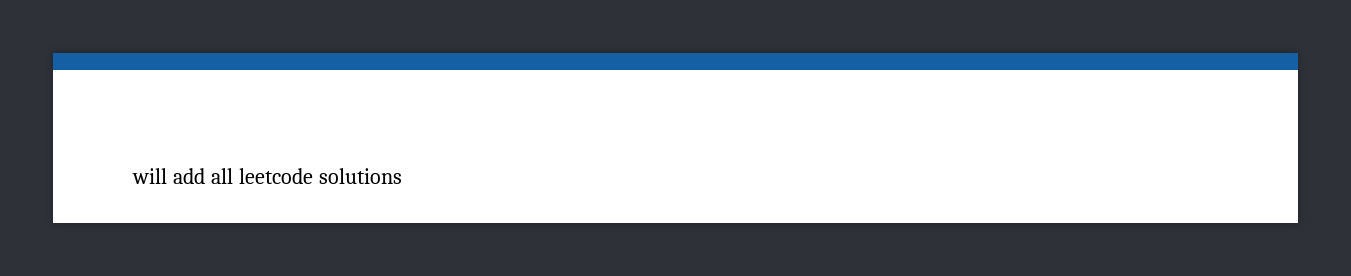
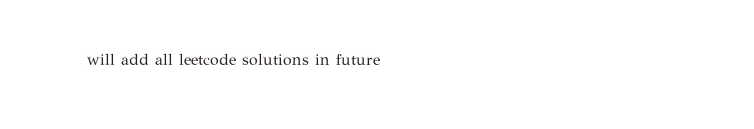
- will add all leetcode solutions
+ will add all leetcode solutions in future

